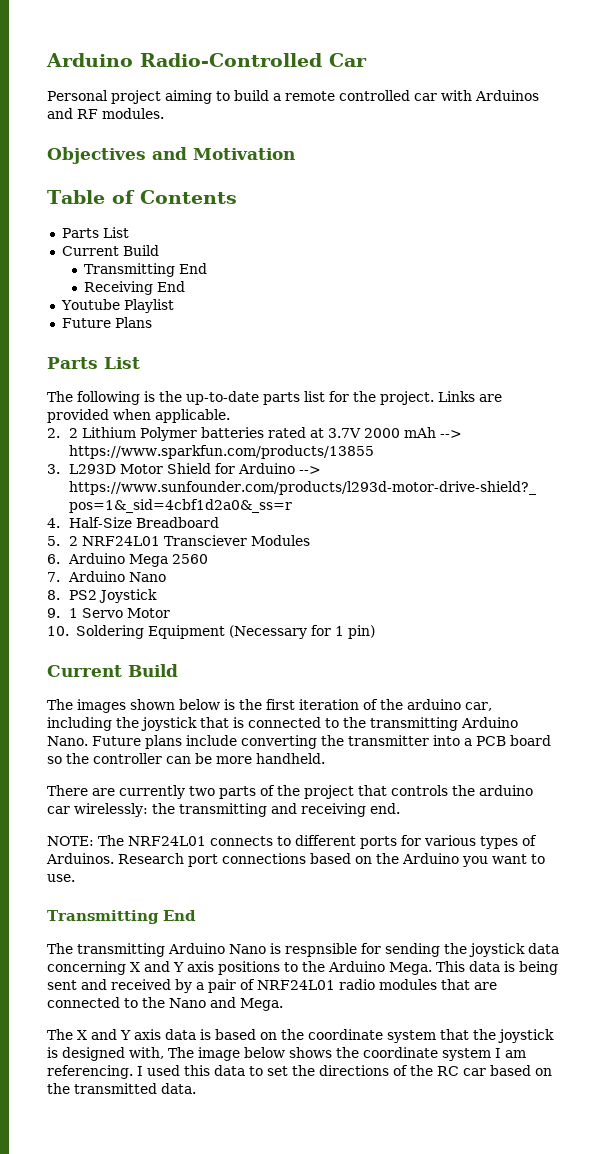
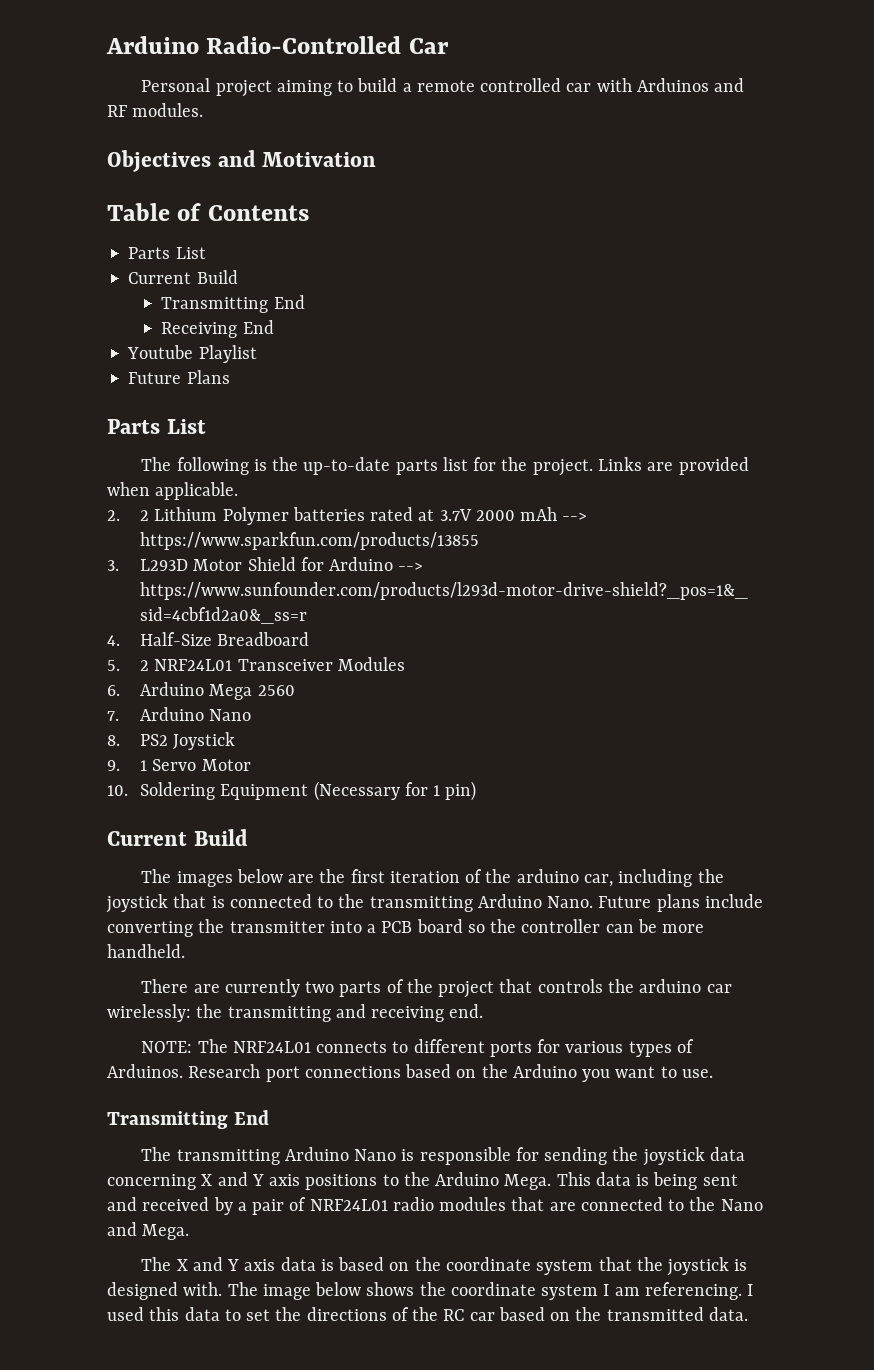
- 5. 2 NRF24L01 Transciever Modules
+ 5. 2 NRF24L01 Transceiver Modules
- The images shown below is the first iteration of the arduino car, including the joystick that is connected to the transmitting Arduino Nano.
+ The images below are the first iteration of the arduino car, including the joystick that is connected to the transmitting Arduino Nano.
- The transmitting Arduino Nano is respnsible for sending the joystick data concerning X and Y axis positions to the Arduino Mega.
+ The transmitting Arduino Nano is responsible for sending the joystick data concerning X and Y axis positions to the Arduino Mega.
- The X and Y axis data is based on the coordinate system that the joystick is designed with, The image below shows the coordinate system I am referencing.
+ The X and Y axis data is based on the coordinate system that the joystick is designed with. The image below shows the coordinate system I am referencing.

